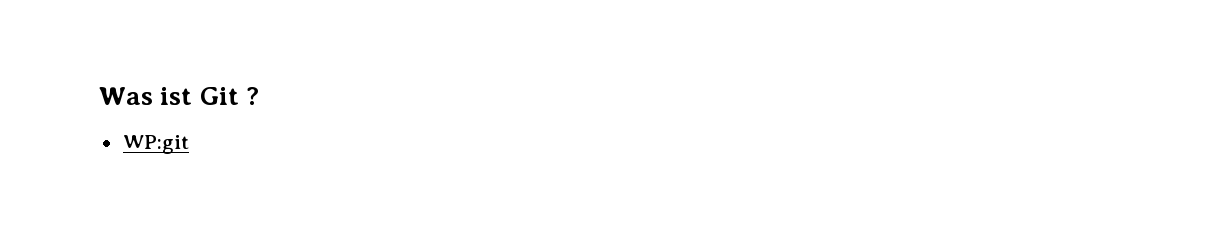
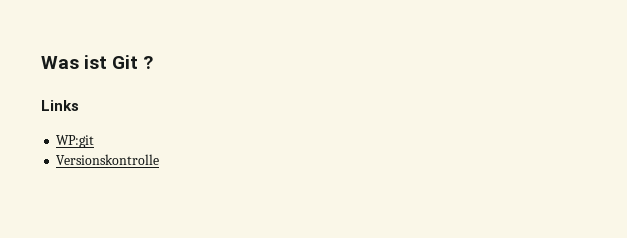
+ Links
+ Versionskontrolle

